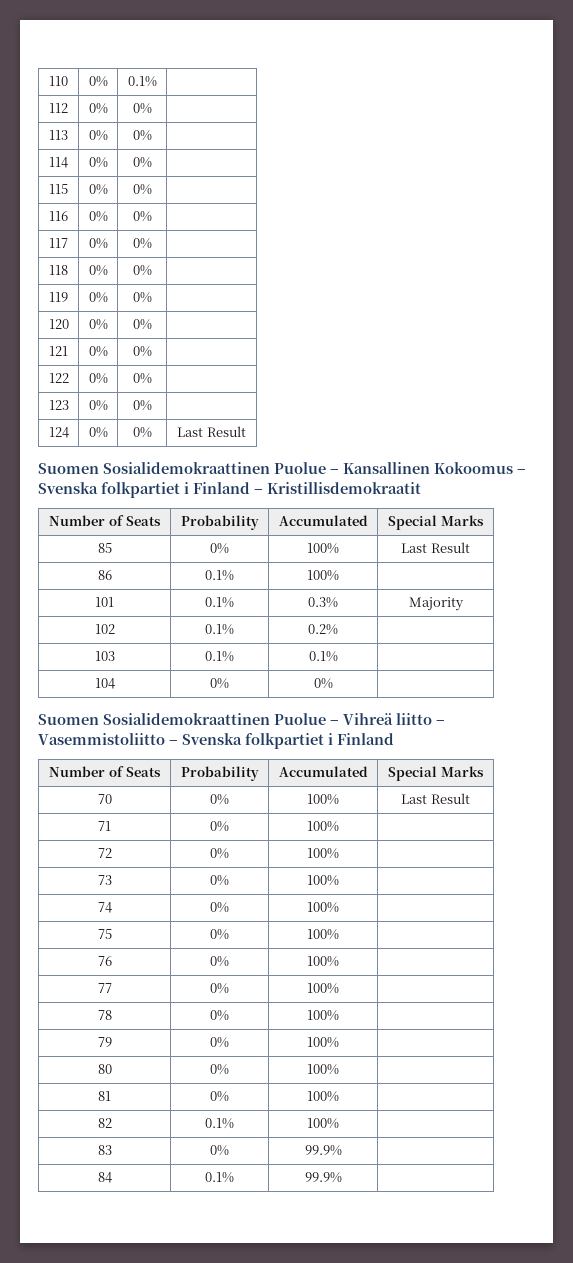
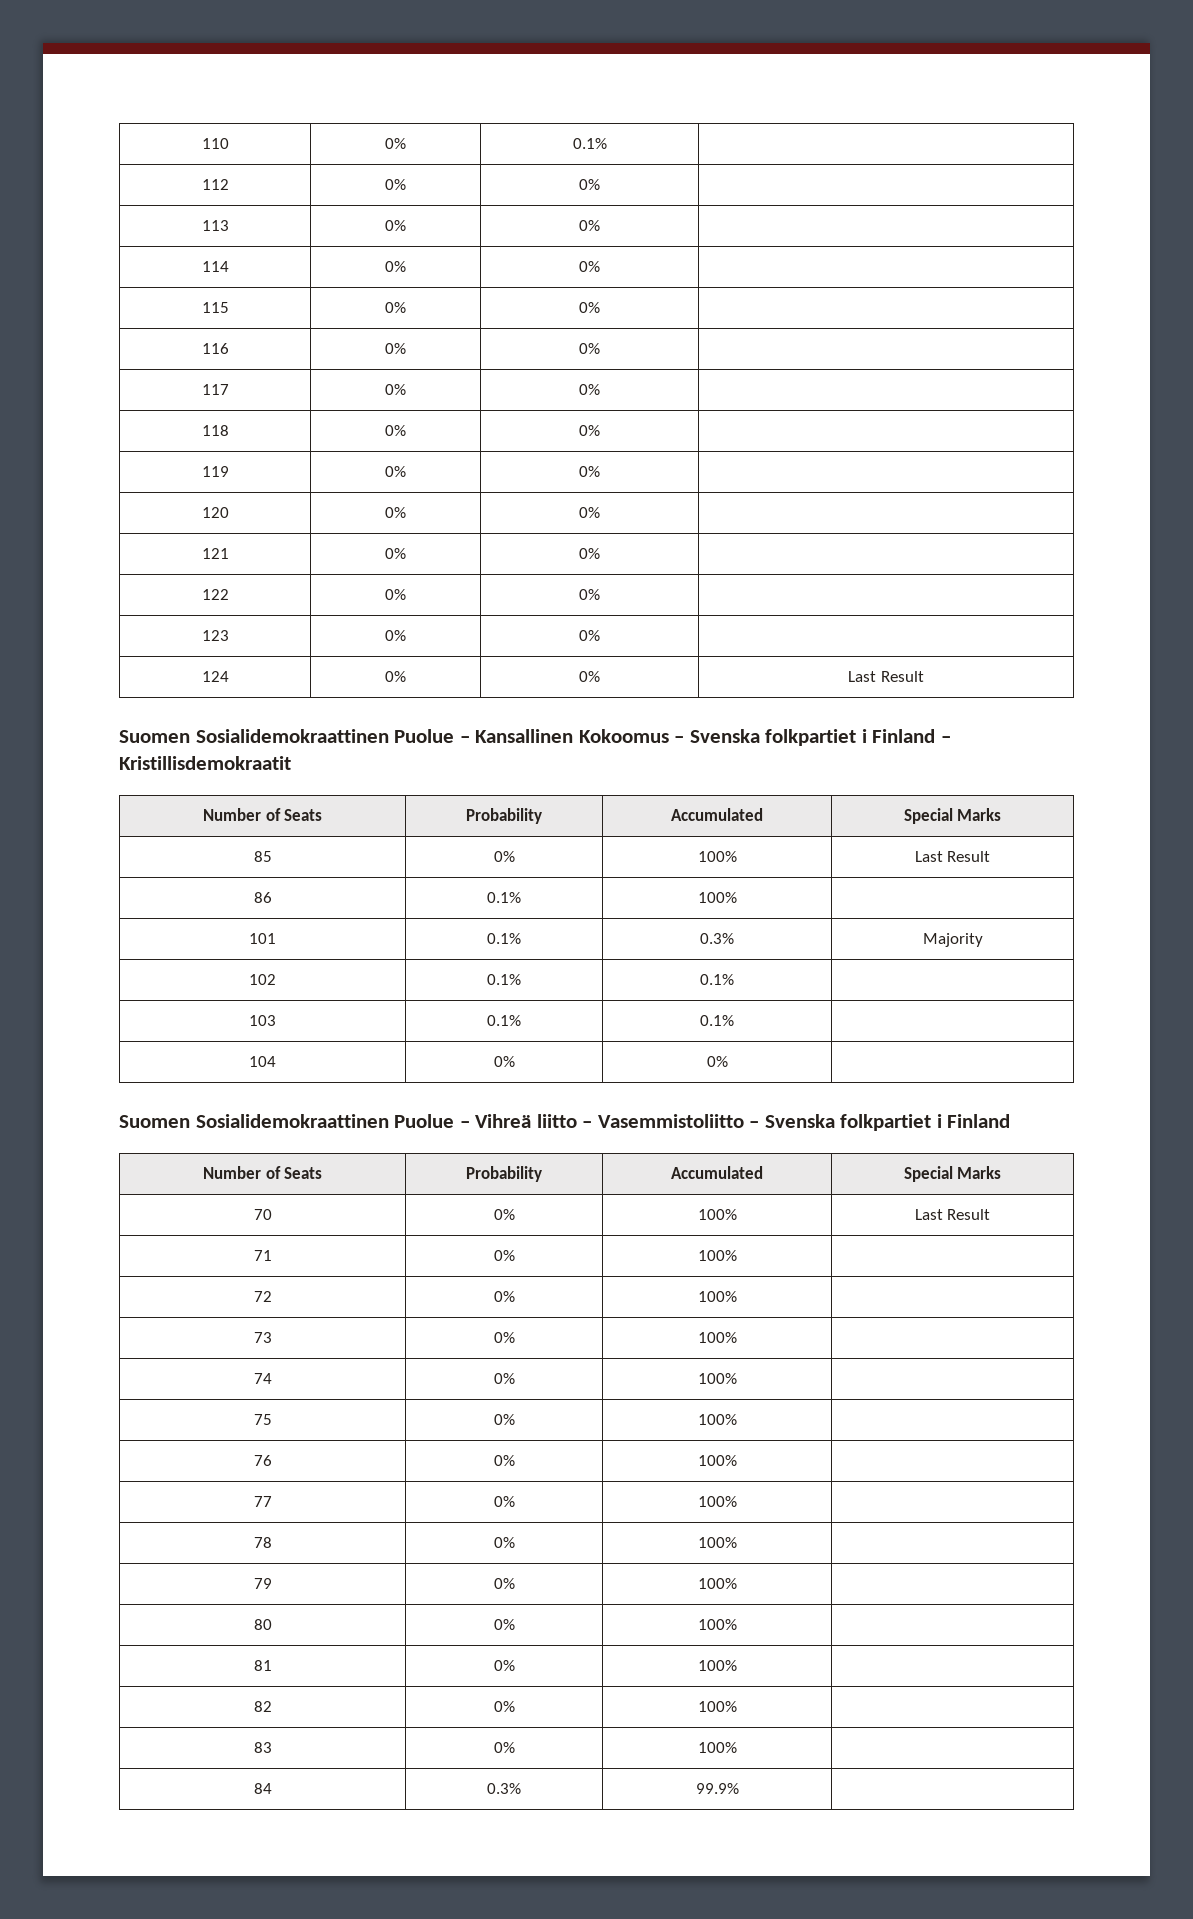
- 102 | 0.1% | 0.2% |
+ 102 | 0.1% | 0.1% |
- 82 | 0.1% | 100% |
+ 82 | 0% | 100% |
- 83 | 0% | 99.9% |
+ 83 | 0% | 100% |
- 84 | 0.1% | 99.9% |
+ 84 | 0.3% | 99.9% |

